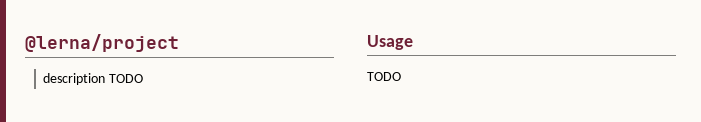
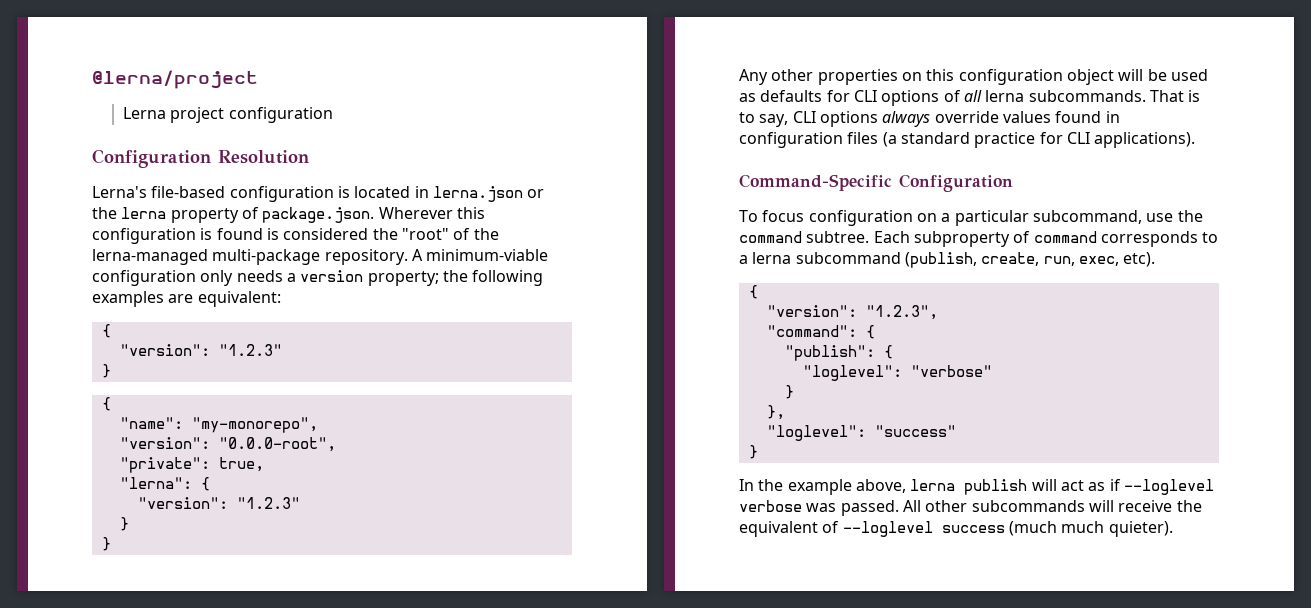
- description TODO
- Usage
- TODO
+ Lerna project configuration
+ Configuration Resolution
+ Lerna's file-based configuration is located in lerna.json or the lerna property of package.json. Wherever this configuration is found is considered the "root" of the lerna-managed multi-package repository. A minimum-viable configuration only needs a version property; the following examples are equivalent:
+ {
+ "version": "1.2.3"
+ }
+ {
+ "name": "my-monorepo",
+ "version": "0.0.0-root",
+ "private": true,
+ "lerna": {
+ "version": "1.2.3"
+ }
+ }
+ Any other properties on this configuration object will be used as defaults for CLI options of all lerna subcommands. That is to say, CLI options always override values found in configuration files (a standard practice for CLI applications).
+ Command-Specific Configuration
+ To focus configuration on a particular subcommand, use the command subtree. Each subproperty of command corresponds to a lerna subcommand (publish, create, run, exec, etc).
+ {
+ "version": "1.2.3",
+ "command": {
+ "publish": {
+ "loglevel": "verbose"
+ }
+ },
+ "loglevel": "success"
+ }
+ In the example above, lerna publish will act as if --loglevel verbose was passed. All other subcommands will receive the equivalent of --loglevel success (much much quieter).

